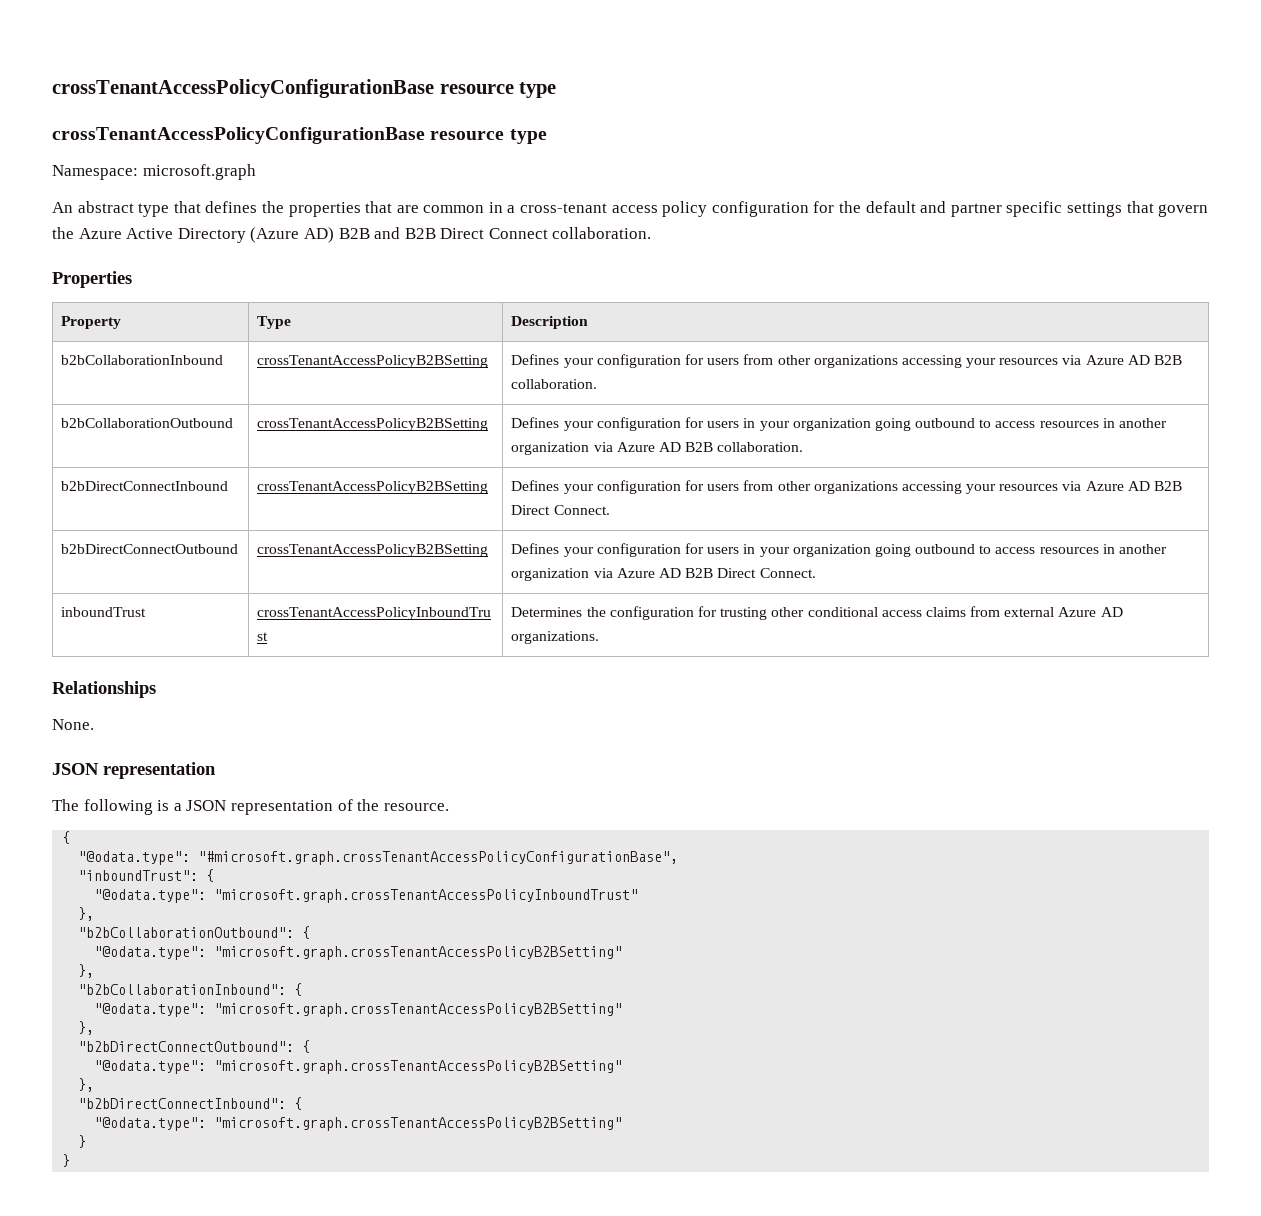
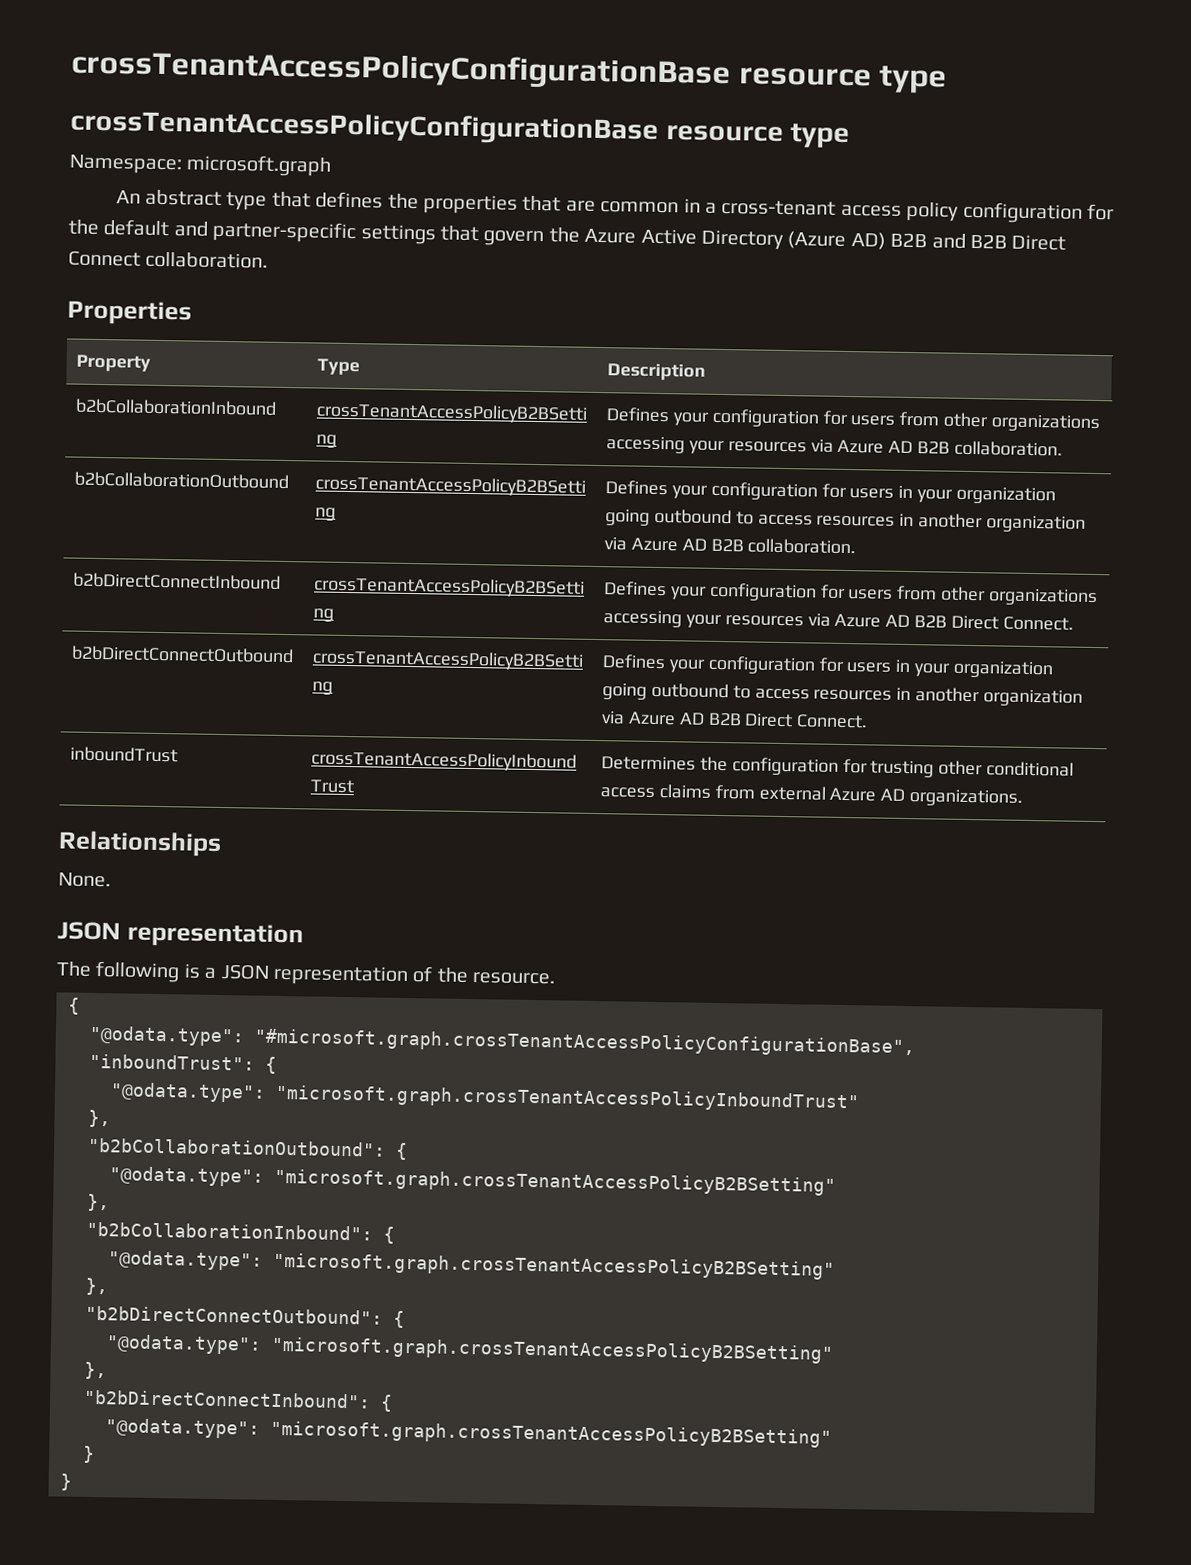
- An abstract type that defines the properties that are common in a cross-tenant access policy configuration for the default and partner specific settings that govern the Azure Active Directory (Azure AD) B2B and B2B Direct Connect collaboration.
+ An abstract type that defines the properties that are common in a cross-tenant access policy configuration for the default and partner-specific settings that govern the Azure Active Directory (Azure AD) B2B and B2B Direct Connect collaboration.

